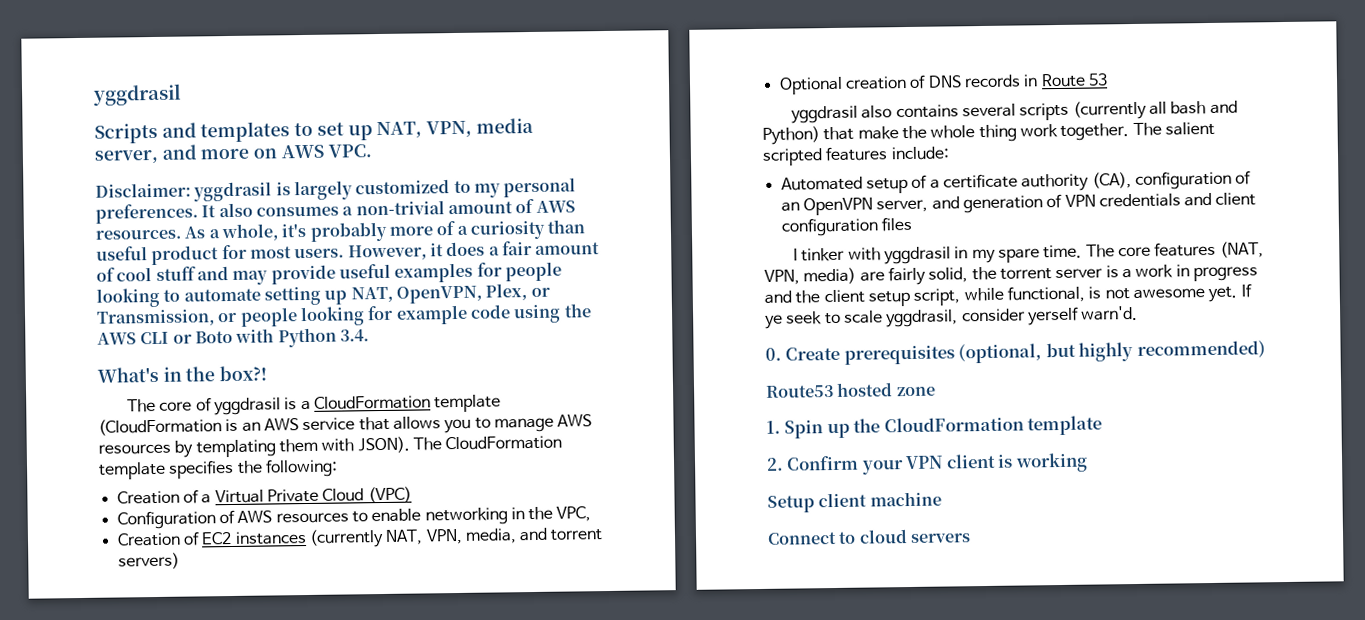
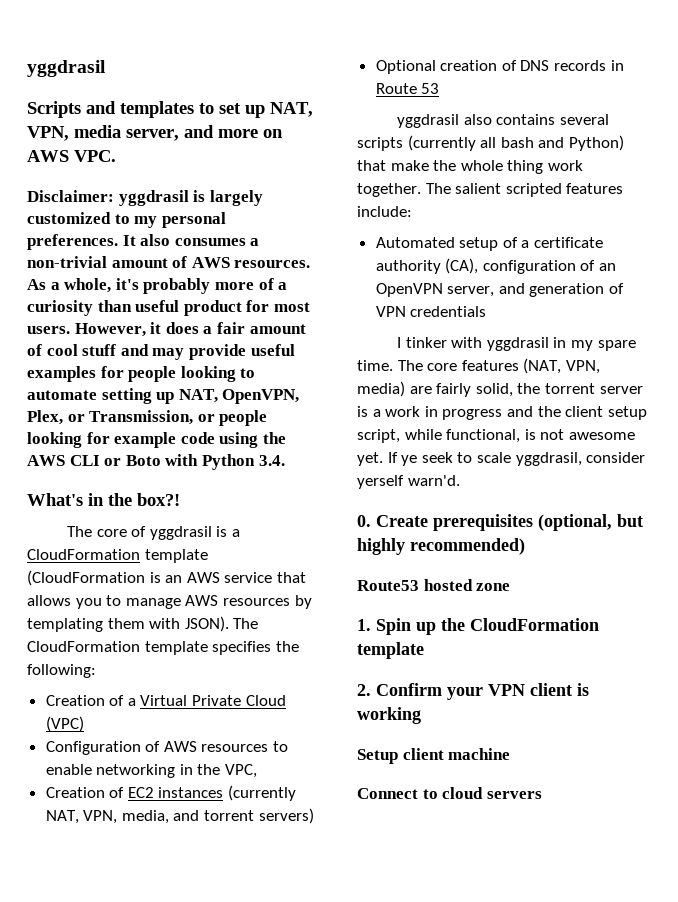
- Automated setup of a certificate authority (CA), configuration of an OpenVPN server, and generation of VPN credentials and client configuration files
+ Automated setup of a certificate authority (CA), configuration of an OpenVPN server, and generation of VPN credentials

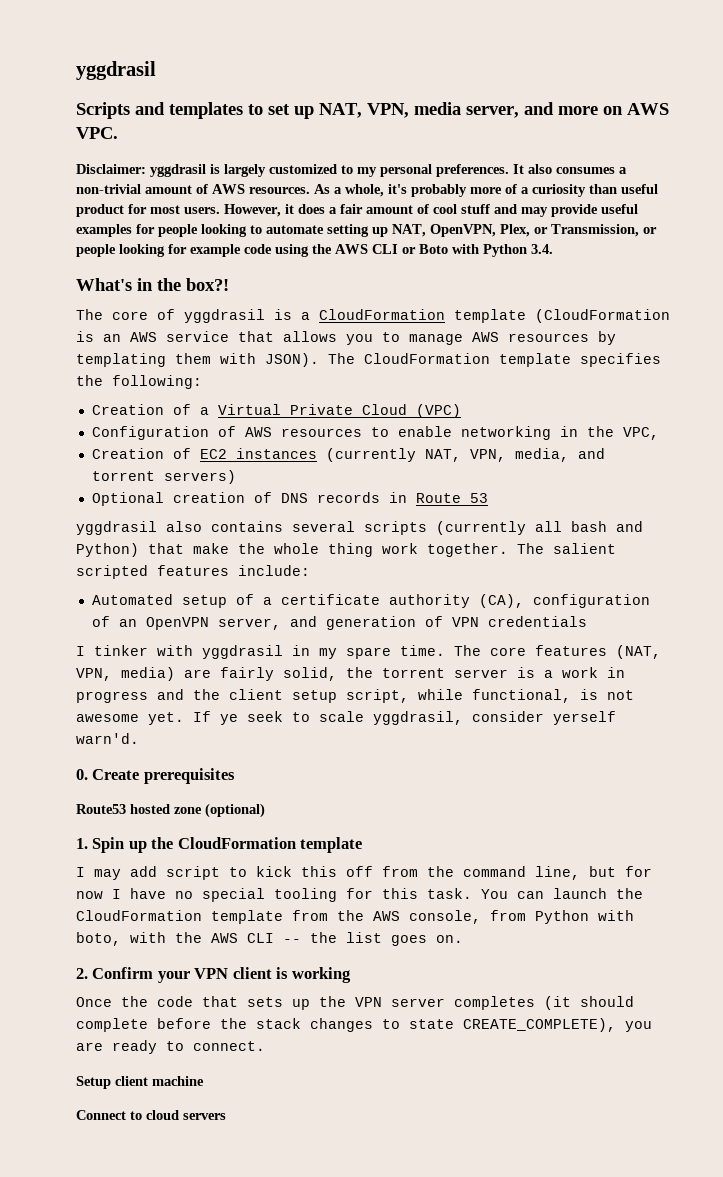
- 0. Create prerequisites (optional, but highly recommended)
+ 0. Create prerequisites
- Route53 hosted zone
+ Route53 hosted zone (optional)
+ I may add script to kick this off from the command line, but for now I have no special tooling for this task. You can launch the CloudFormation template from the AWS console, from Python with boto, with the AWS CLI -- the list goes on.
+ Once the code that sets up the VPN server completes (it should complete before the stack changes to state CREATE_COMPLETE), you are ready to connect.

